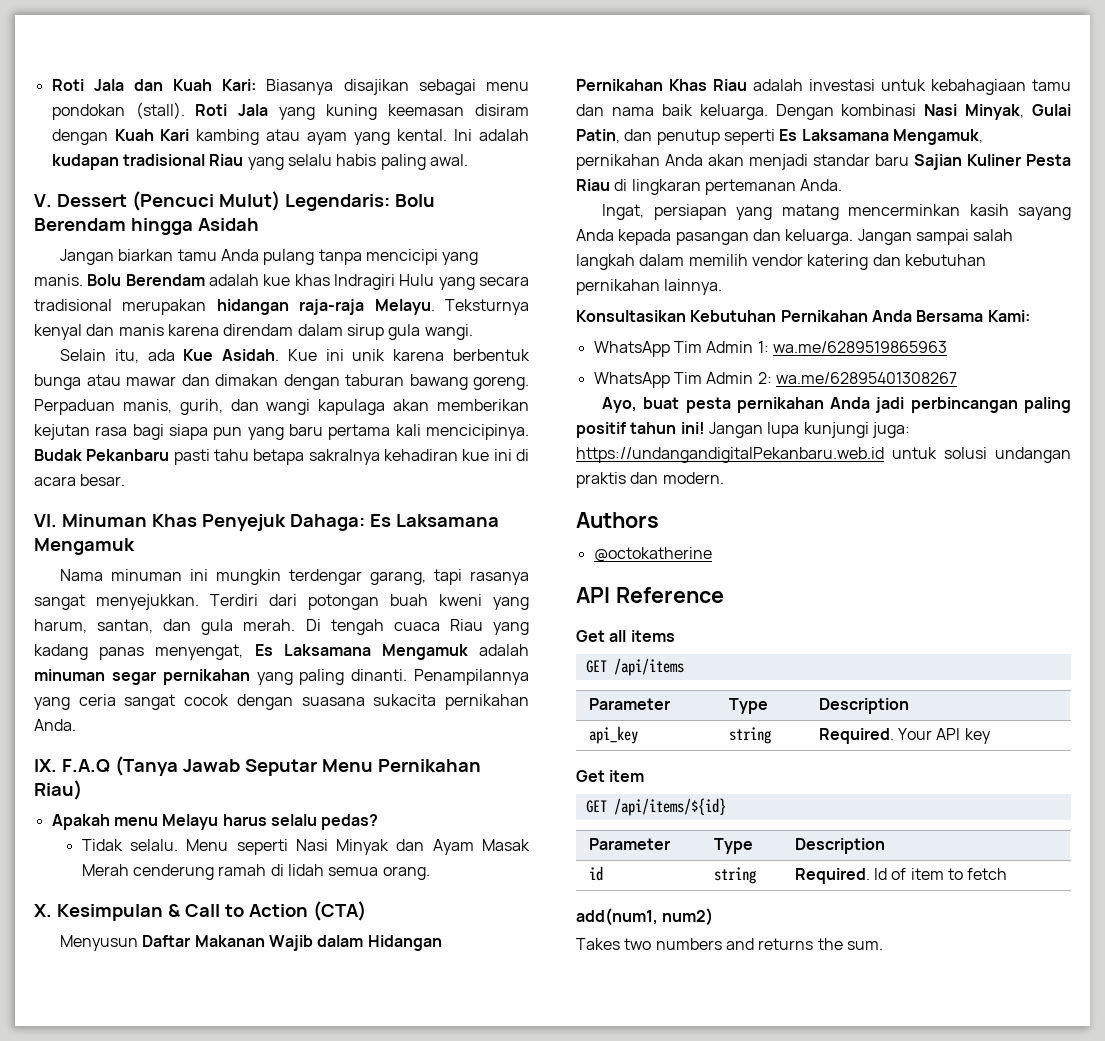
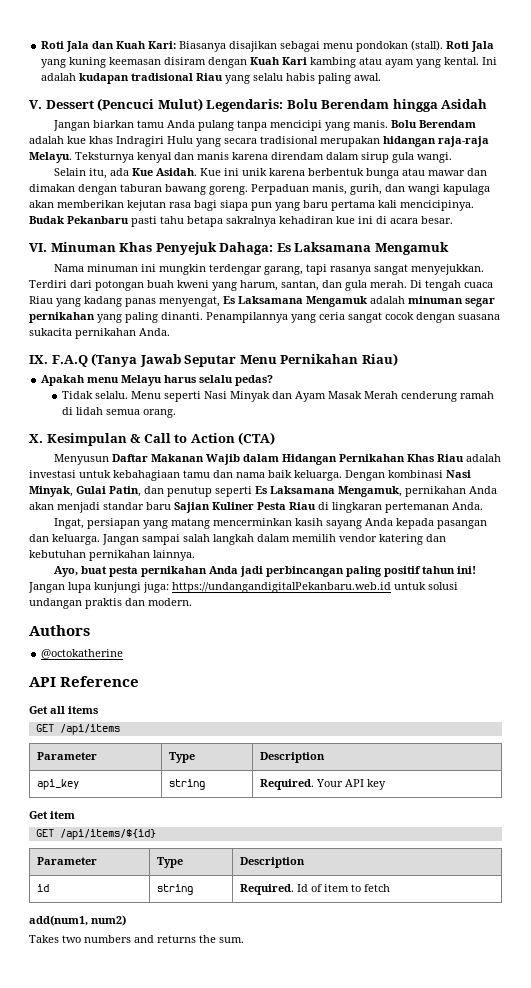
- Konsultasikan Kebutuhan Pernikahan Anda Bersama Kami:
- WhatsApp Tim Admin 1: wa.me/6289519865963
- WhatsApp Tim Admin 2: wa.me/62895401308267

